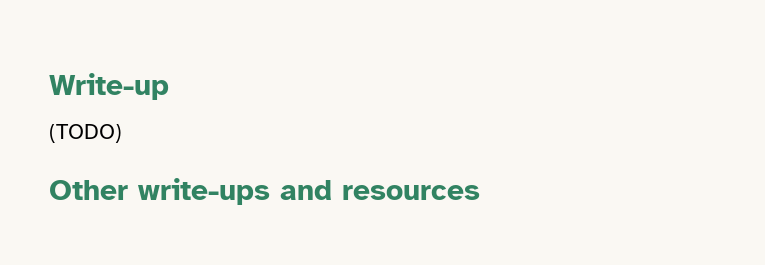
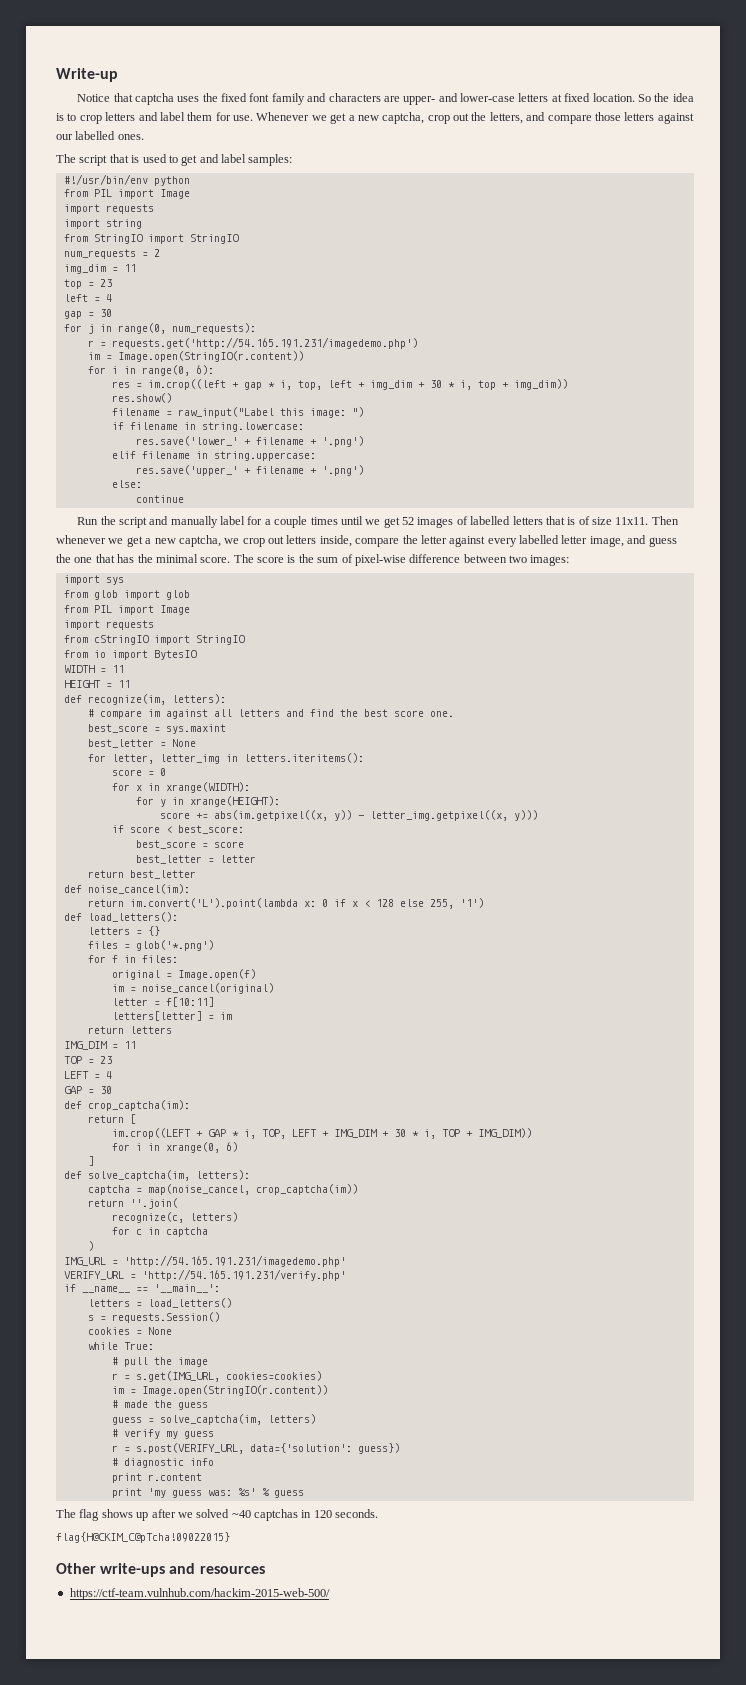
- (TODO)
+ Notice that captcha uses the fixed font family and characters are upper- and lower-case letters at fixed location. So the idea is to crop letters and label them for use. Whenever we get a new captcha, crop out the letters, and compare those letters against our labelled ones.
+ The script that is used to get and label samples:
+ #!/usr/bin/env python
+ from PIL import Image
+ import requests
+ import string
+ from StringIO import StringIO
+ num_requests = 2
+ img_dim = 11
+ top = 23
+ left = 4
+ gap = 30
+ for j in range(0, num_requests):
+ r = requests.get('http://54.165.191.231/imagedemo.php')
+ im = Image.open(StringIO(r.content))
+ for i in range(0, 6):
+ res = im.crop((left + gap * i, top, left + img_dim + 30 * i, top + img_dim))
+ res.show()
+ filename = raw_input("Label this image: ")
+ if filename in string.lowercase:
+ res.save('lower_' + filename + '.png')
+ elif filename in string.uppercase:
+ res.save('upper_' + filename + '.png')
+ else:
+ continue
+ Run the script and manually label for a couple times until we get 52 images of labelled letters that is of size 11x11. Then whenever we get a new captcha, we crop out letters inside, compare the letter against every labelled letter image, and guess the one that has the minimal score. The score is the sum of pixel-wise difference between two images:
+ import sys
+ from glob import glob
+ from PIL import Image
+ import requests
+ from cStringIO import StringIO
+ from io import BytesIO
+ WIDTH = 11
+ HEIGHT = 11
+ def recognize(im, letters):
+ # compare im against all letters and find the best score one.
+ best_score = sys.maxint
+ best_letter = None
+ for letter, letter_img in letters.iteritems():
+ score = 0
+ for x in xrange(WIDTH):
+ for y in xrange(HEIGHT):
+ score += abs(im.getpixel((x, y)) - letter_img.getpixel((x, y)))
+ if score < best_score:
+ best_score = score
+ best_letter = letter
+ return best_letter
+ def noise_cancel(im):
+ return im.convert('L').point(lambda x: 0 if x < 128 else 255, '1')
+ def load_letters():
+ letters = {}
+ files = glob('*.png')
+ for f in files:
+ original = Image.open(f)
+ im = noise_cancel(original)
+ letter = f[10:11]
+ letters[letter] = im
+ return letters
+ IMG_DIM = 11
+ TOP = 23
+ LEFT = 4
+ GAP = 30
+ def crop_captcha(im):
+ return [
+ im.crop((LEFT + GAP * i, TOP, LEFT + IMG_DIM + 30 * i, TOP + IMG_DIM))
+ for i in xrange(0, 6)
+ ]
+ def solve_captcha(im, letters):
+ captcha = map(noise_cancel, crop_captcha(im))
+ return ''.join(
+ recognize(c, letters)
+ for c in captcha
+ )
+ IMG_URL = 'http://54.165.191.231/imagedemo.php'
+ VERIFY_URL = 'http://54.165.191.231/verify.php'
+ if __name__ == '__main__':
+ letters = load_letters()
+ s = requests.Session()
+ cookies = None
+ while True:
+ # pull the image
+ r = s.get(IMG_URL, cookies=cookies)
+ im = Image.open(StringIO(r.content))
+ # made the guess
+ guess = solve_captcha(im, letters)
+ # verify my guess
+ r = s.post(VERIFY_URL, data={'solution': guess})
+ # diagnostic info
+ print r.content
+ print 'my guess was: %s' % guess
+ The flag shows up after we solved ~40 captchas in 120 seconds.
+ flag{H@CKIM_C@pTcha!09022015}
+ https://ctf-team.vulnhub.com/hackim-2015-web-500/

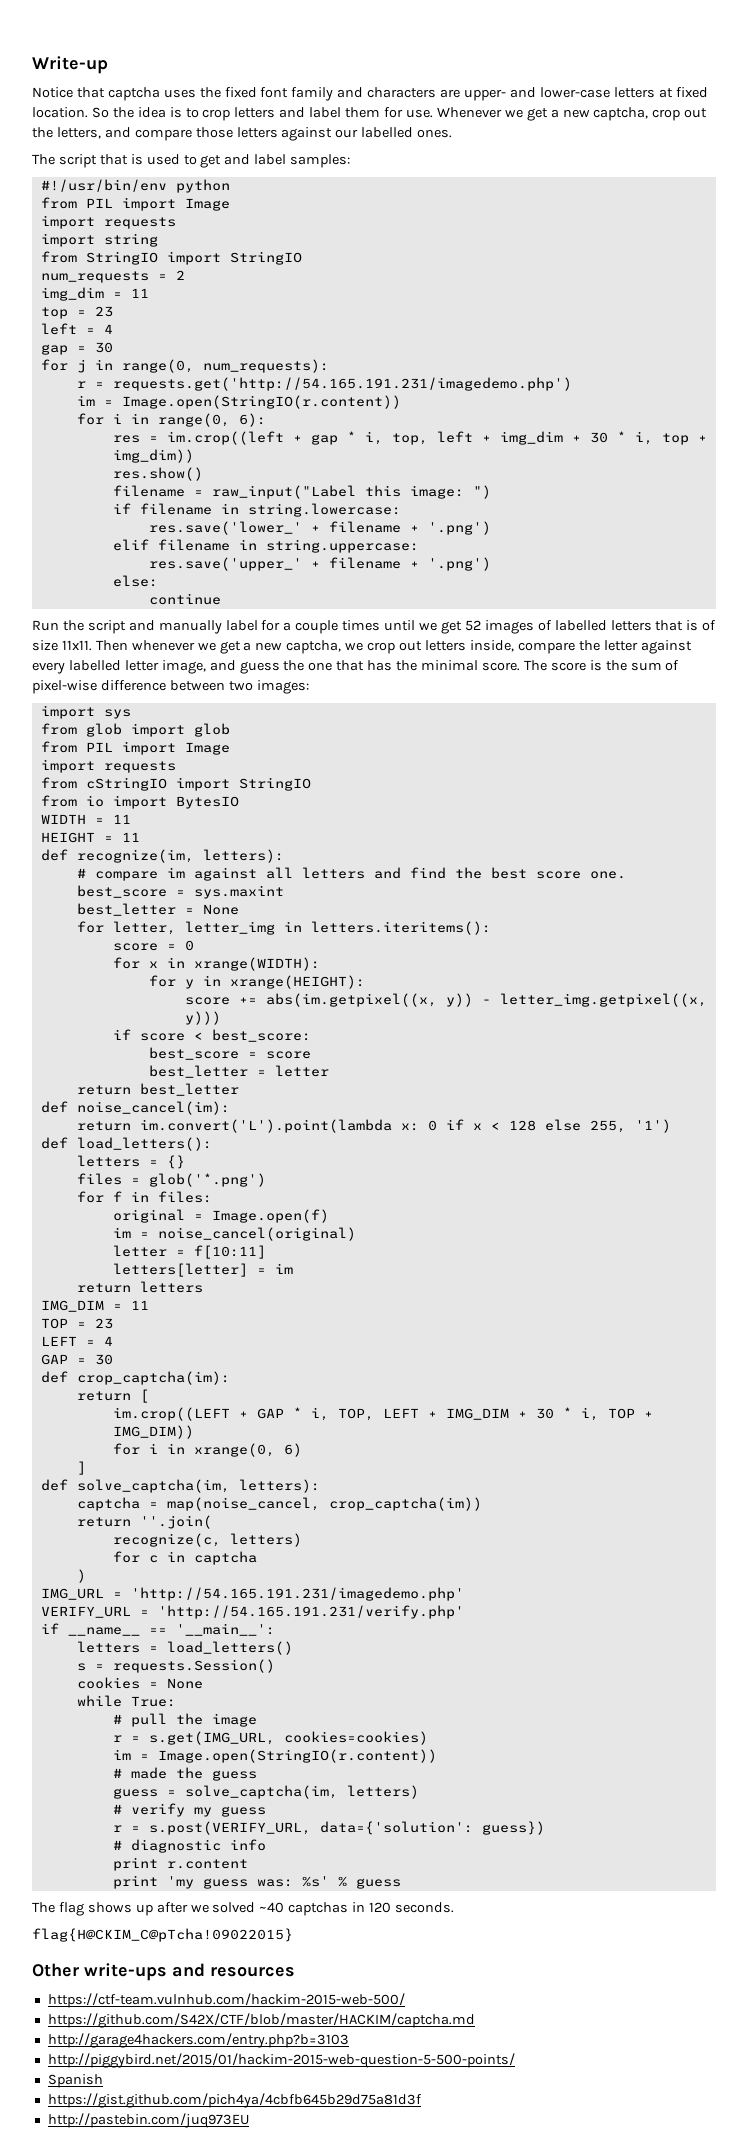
+ https://github.com/S42X/CTF/blob/master/HACKIM/captcha.md
+ http://garage4hackers.com/entry.php?b=3103
+ http://piggybird.net/2015/01/hackim-2015-web-question-5-500-points/
+ Spanish
+ https://gist.github.com/pich4ya/4cbfb645b29d75a81d3f
+ http://pastebin.com/juq973EU

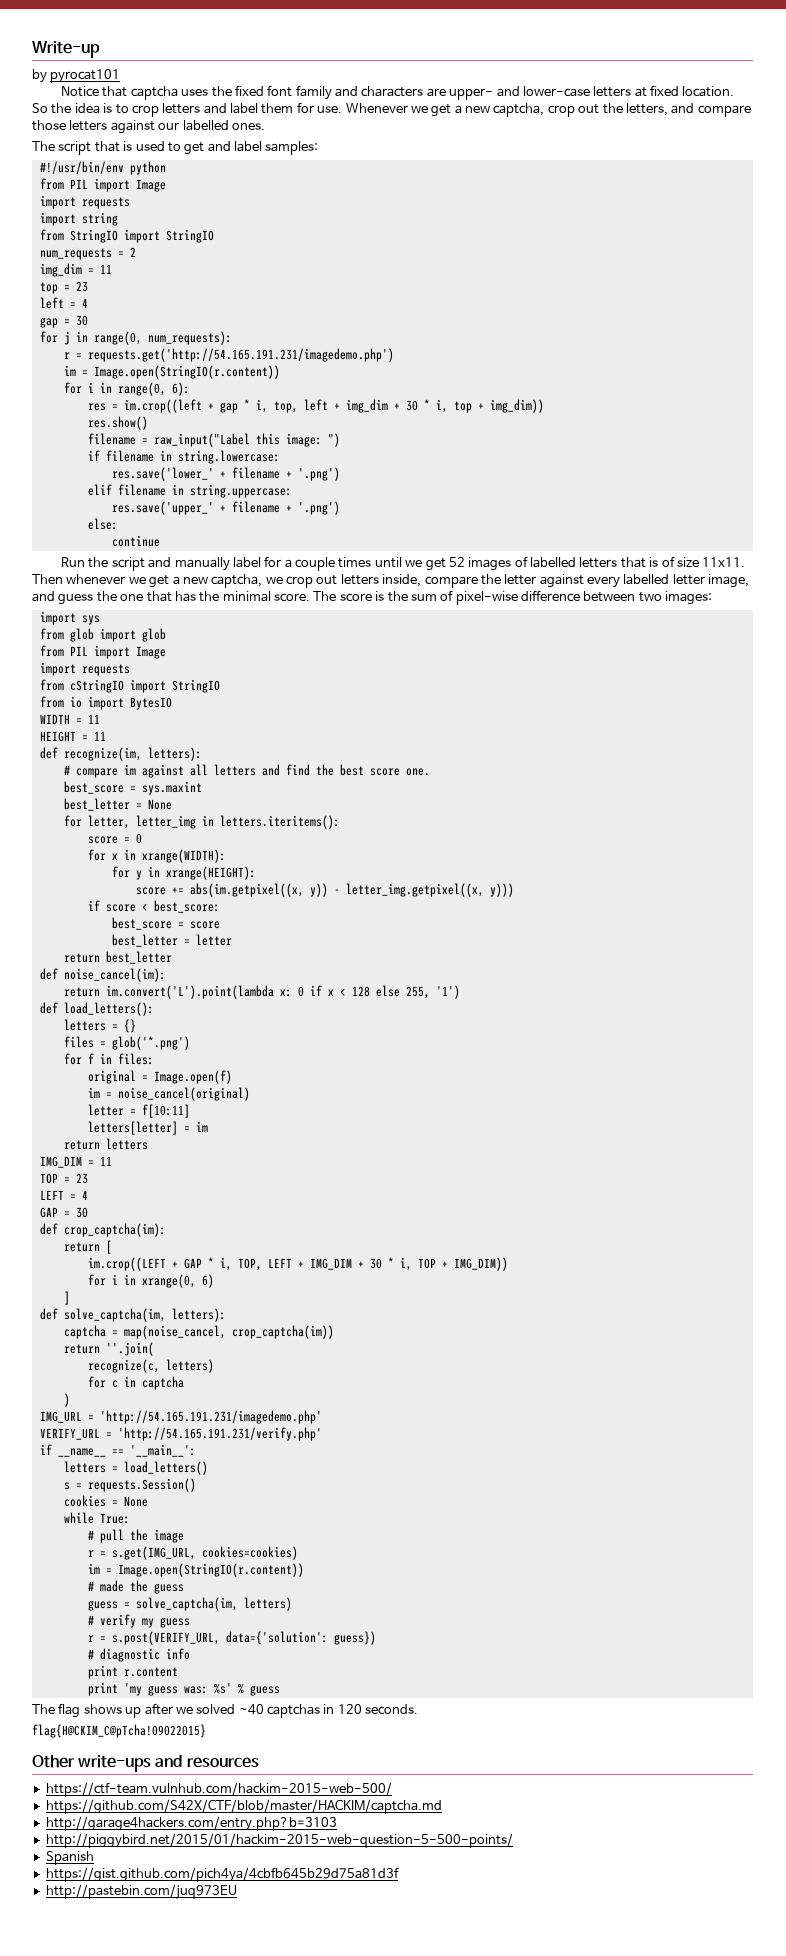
+ by pyrocat101

